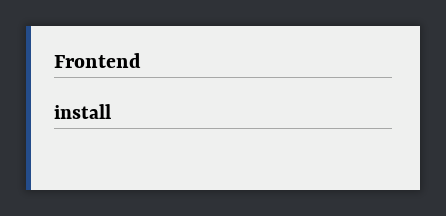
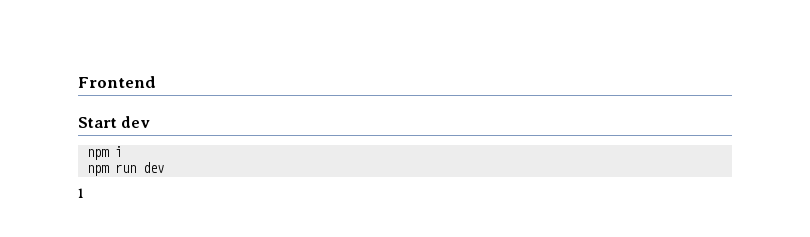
- install
+ Start dev
+ npm i
+ npm run dev
+ 1

